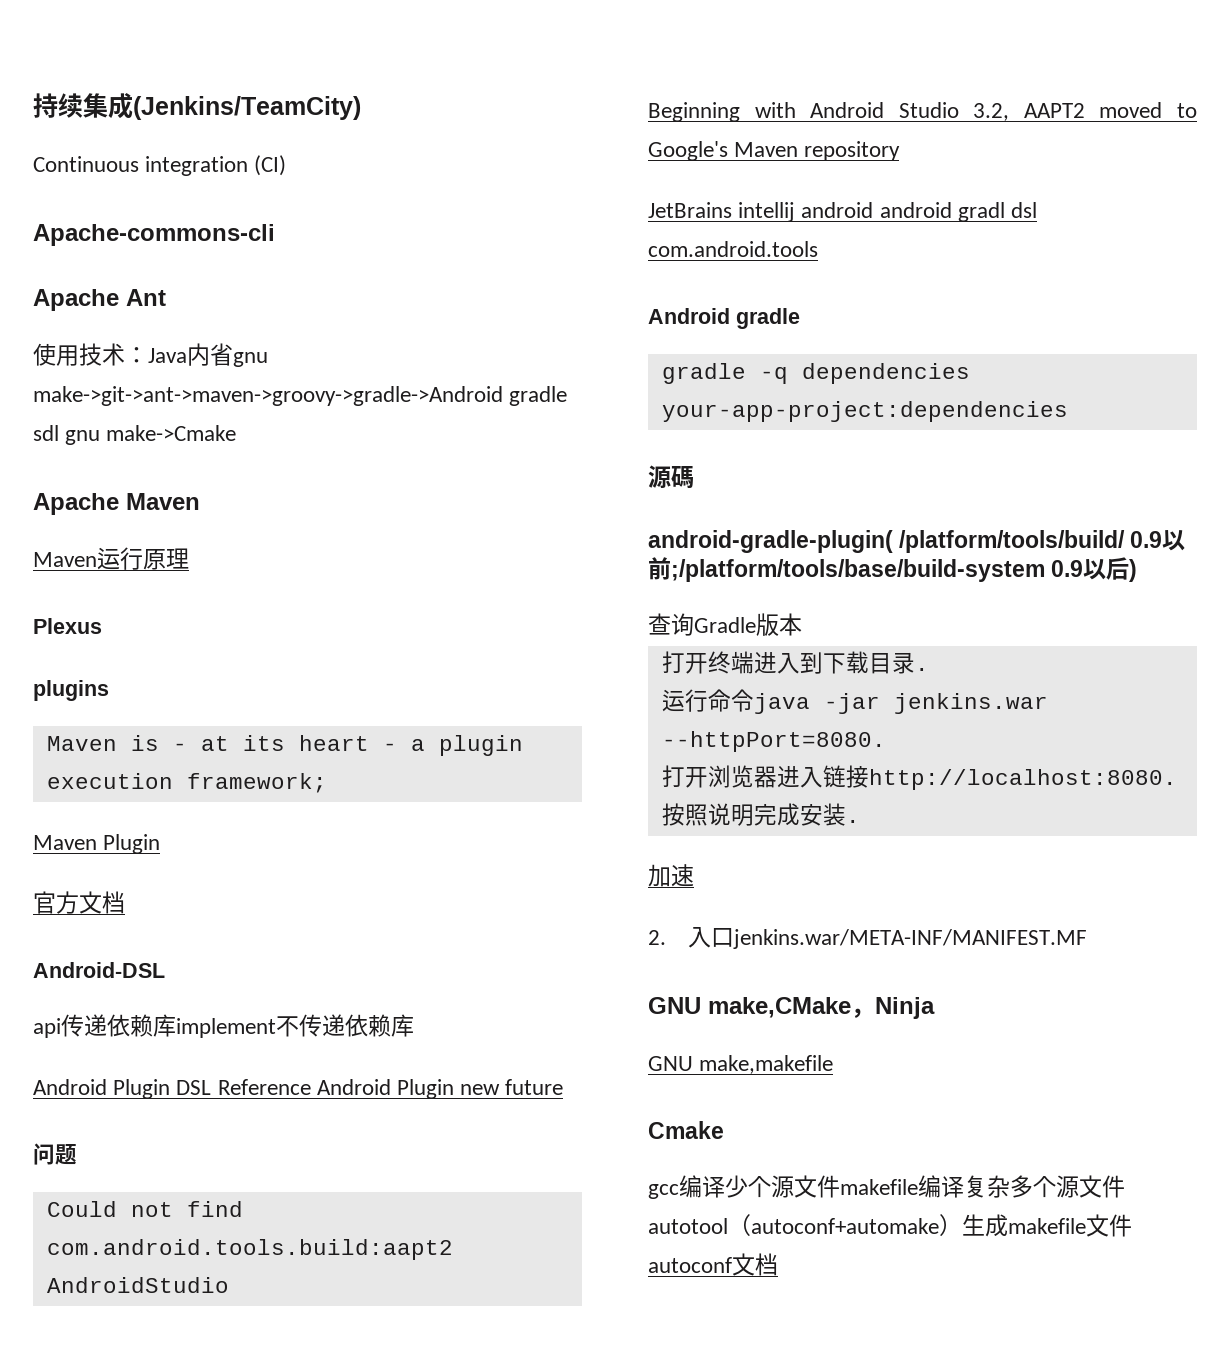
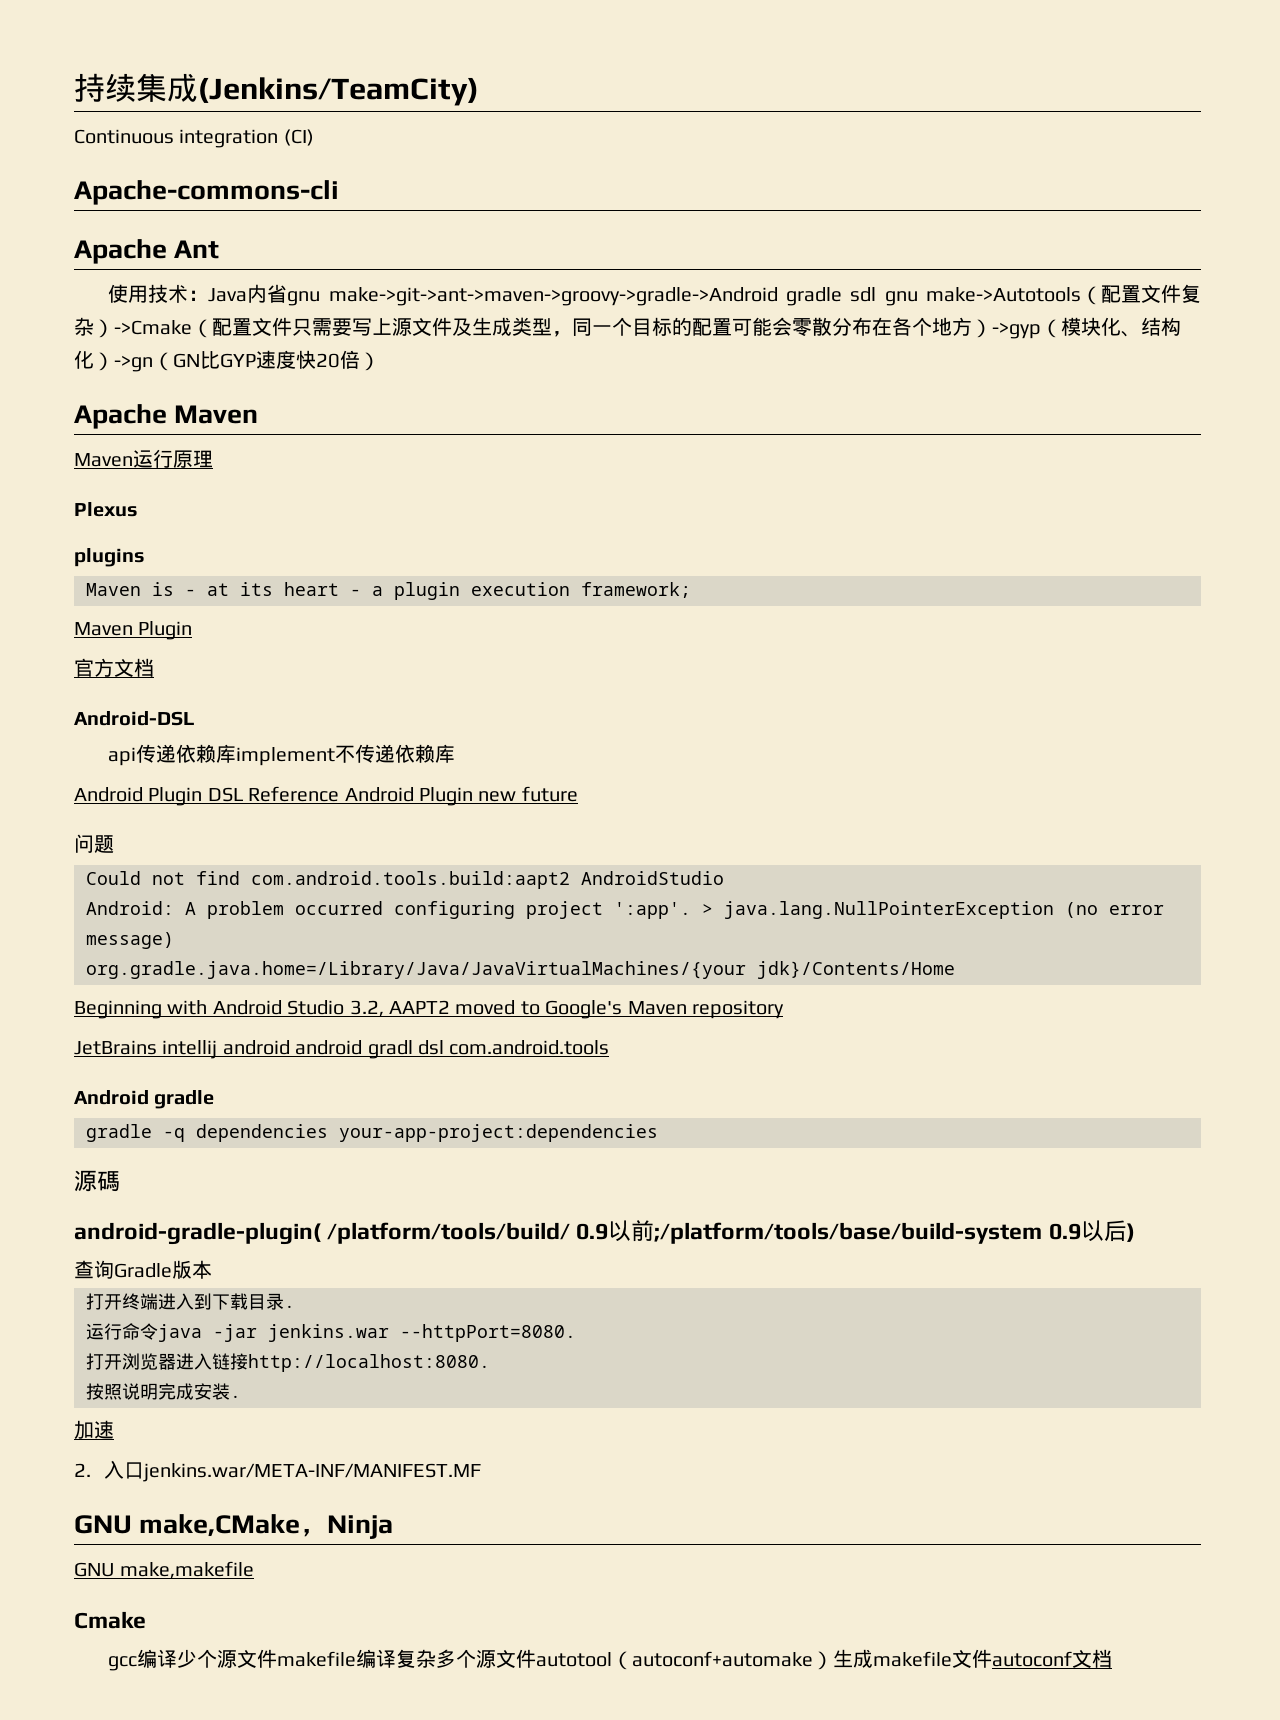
- 使用技术：Java内省gnu make->git->ant->maven->groovy->gradle->Android gradle sdl gnu make->Cmake
+ 使用技术：Java内省gnu make->git->ant->maven->groovy->gradle->Android gradle sdl gnu make->Autotools（配置文件复杂）->Cmake（配置文件只需要写上源文件及生成类型，同一个目标的配置可能会零散分布在各个地方）->gyp（模块化、结构化）->gn（GN比GYP速度快20倍）
+ Android: A problem occurred configuring project ':app'. > java.lang.NullPointerException (no error message)
+ org.gradle.java.home=/Library/Java/JavaVirtualMachines/{your jdk}/Contents/Home

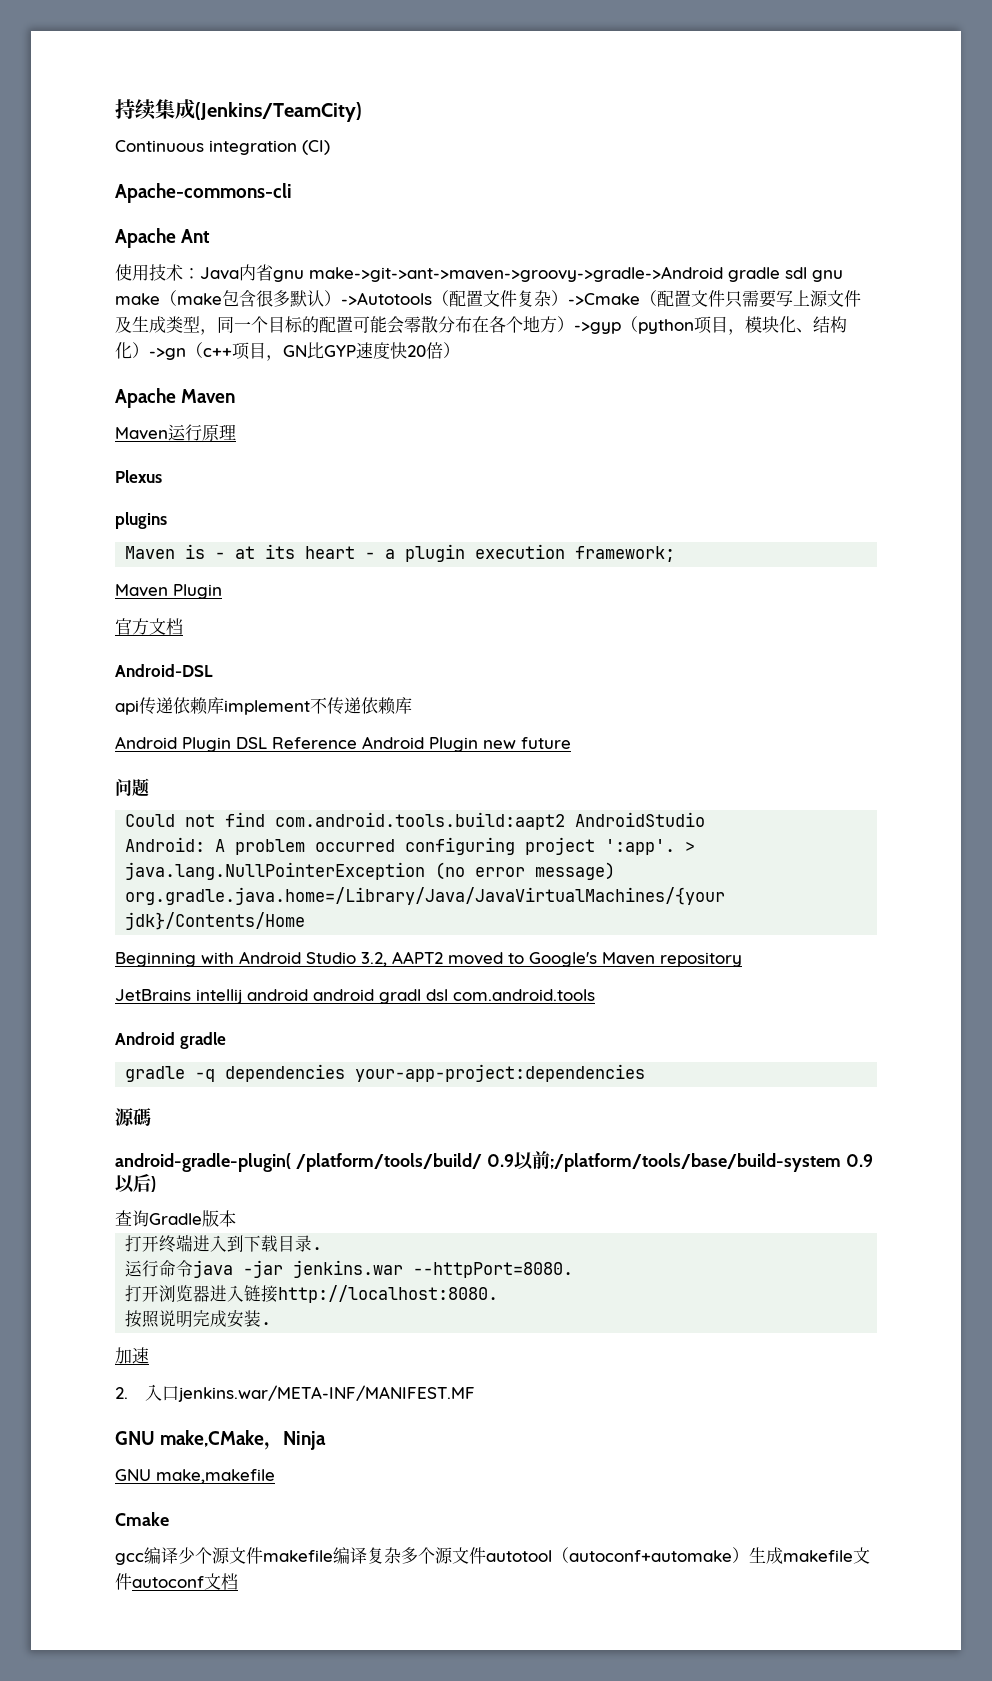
- 使用技术：Java内省gnu make->git->ant->maven->groovy->gradle->Android gradle sdl gnu make->Autotools（配置文件复杂）->Cmake（配置文件只需要写上源文件及生成类型，同一个目标的配置可能会零散分布在各个地方）->gyp（模块化、结构化）->gn（GN比GYP速度快20倍）
+ 使用技术：Java内省gnu make->git->ant->maven->groovy->gradle->Android gradle sdl gnu make（make包含很多默认）->Autotools（配置文件复杂）->Cmake（配置文件只需要写上源文件及生成类型，同一个目标的配置可能会零散分布在各个地方）->gyp（python项目，模块化、结构化）->gn（c++项目，GN比GYP速度快20倍）

